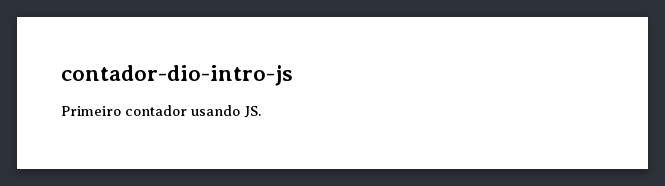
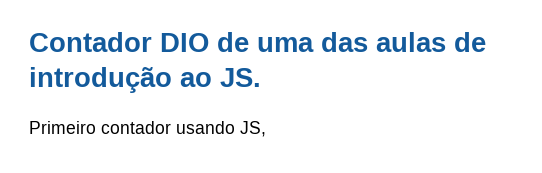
- contador-dio-intro-js
+ Contador DIO de uma das aulas de introdução ao JS.
- Primeiro contador usando JS.
+ Primeiro contador usando JS,

